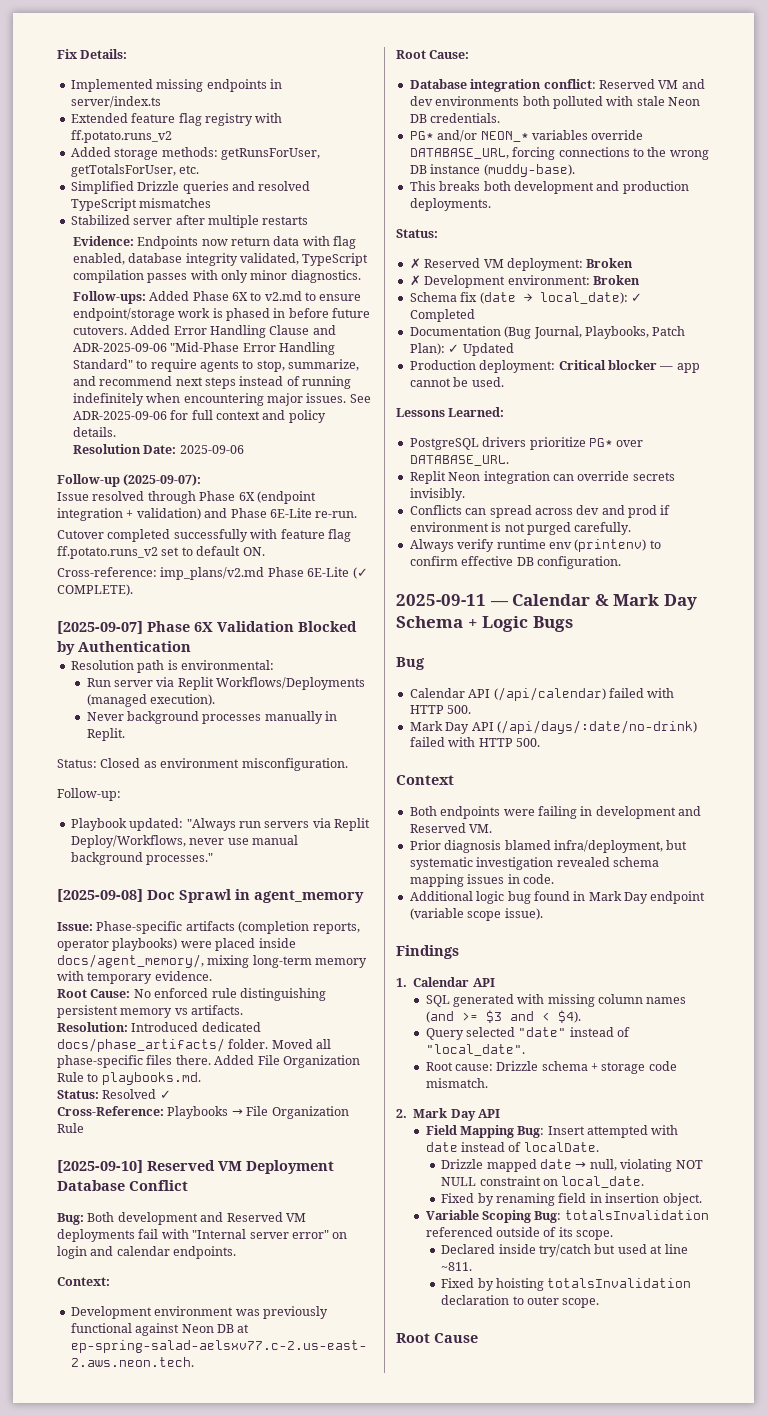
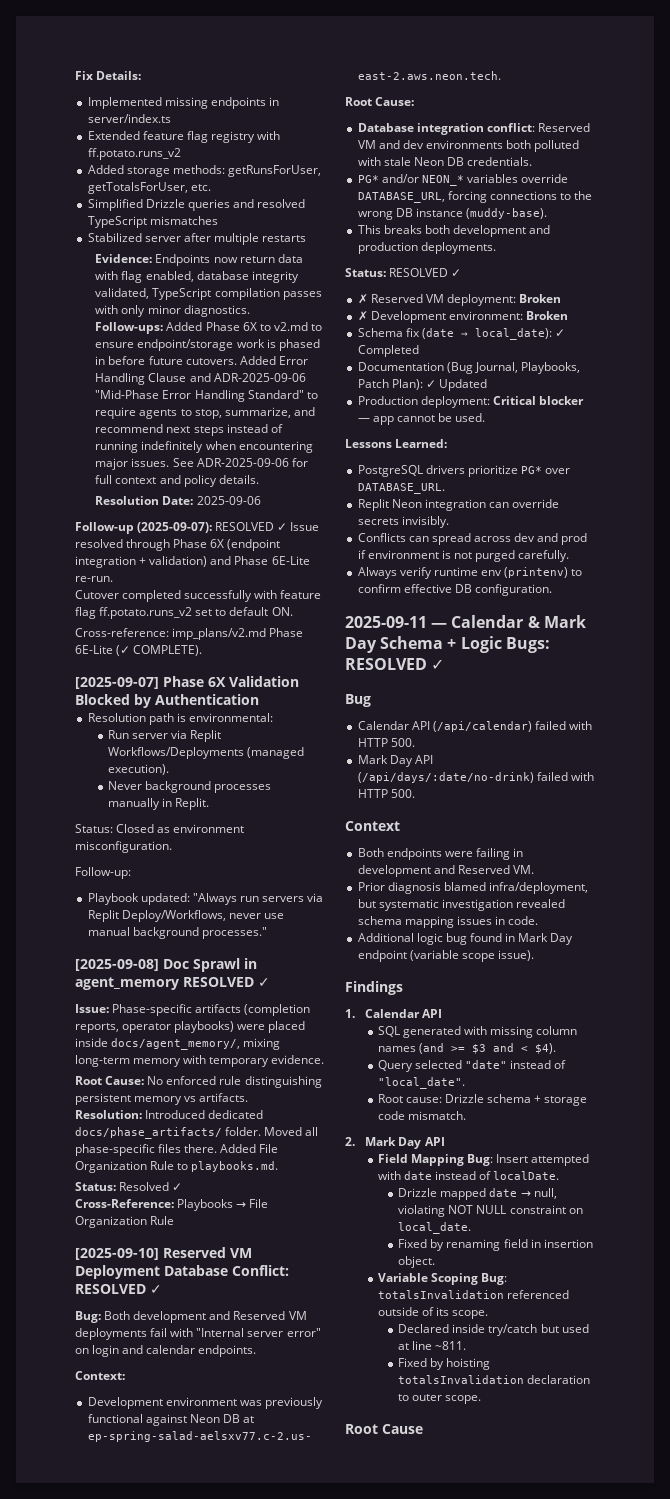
- Follow-up (2025-09-07):
- Issue resolved through Phase 6X (endpoint integration + validation) and Phase 6E-Lite re-run.
+ Follow-up (2025-09-07): RESOLVED ✓ Issue resolved through Phase 6X (endpoint integration + validation) and Phase 6E-Lite re-run.
- [2025-09-08] Doc Sprawl in agent_memory
+ [2025-09-08] Doc Sprawl in agent_memory RESOLVED ✓
- [2025-09-10] Reserved VM Deployment Database Conflict
+ [2025-09-10] Reserved VM Deployment Database Conflict: RESOLVED ✓
  This breaks both development and production deployments.
- Status:
+ Status: RESOLVED ✓
- 2025-09-11 — Calendar & Mark Day Schema + Logic Bugs
+ 2025-09-11 — Calendar & Mark Day Schema + Logic Bugs: RESOLVED ✓

